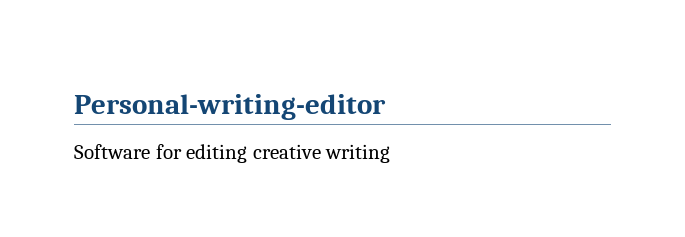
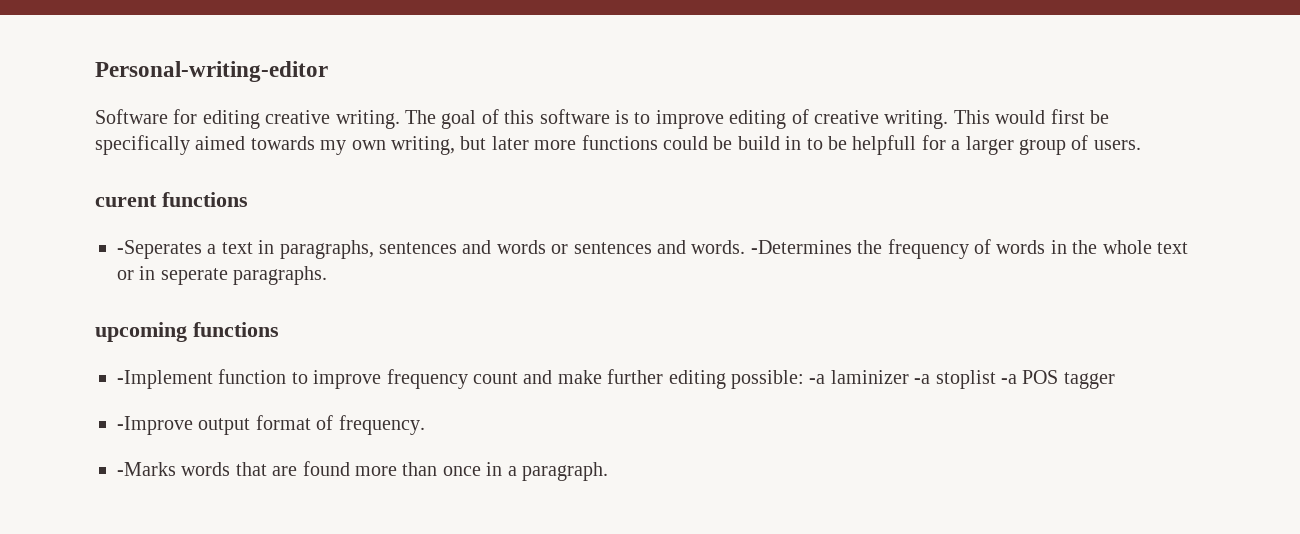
- Software for editing creative writing
+ Software for editing creative writing. The goal of this software is to improve editing of creative writing. This would first be specifically aimed towards my own writing, but later more functions could be build in to be helpfull for a larger group of users.
+ curent functions
+ -Seperates a text in paragraphs, sentences and words or sentences and words. -Determines the frequency of words in the whole text or in seperate paragraphs.
+ upcoming functions
+ -Implement function to improve frequency count and make further editing possible: -a laminizer -a stoplist -a POS tagger
+ -Improve output format of frequency.
+ -Marks words that are found more than once in a paragraph.

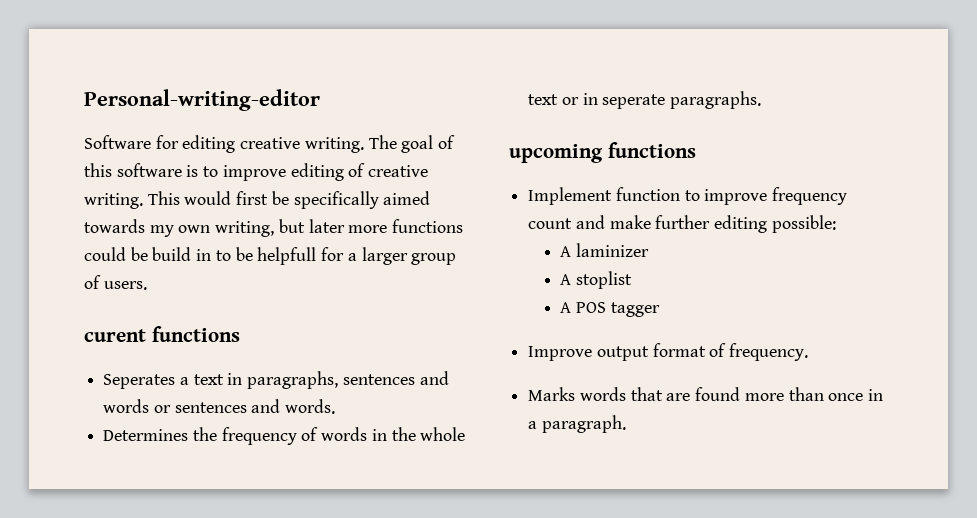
- -Seperates a text in paragraphs, sentences and words or sentences and words. -Determines the frequency of words in the whole text or in seperate paragraphs.
+ Seperates a text in paragraphs, sentences and words or sentences and words.
+ Determines the frequency of words in the whole text or in seperate paragraphs.
- -Implement function to improve frequency count and make further editing possible: -a laminizer -a stoplist -a POS tagger
+ Implement function to improve frequency count and make further editing possible:
+ A laminizer
+ A stoplist
+ A POS tagger
- -Improve output format of frequency.
+ Improve output format of frequency.
- -Marks words that are found more than once in a paragraph.
+ Marks words that are found more than once in a paragraph.

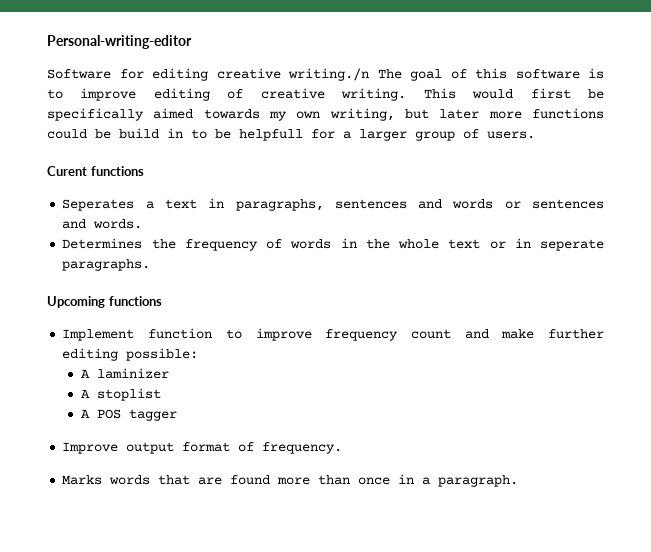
- Software for editing creative writing. The goal of this software is to improve editing of creative writing.
+ Software for editing creative writing./n The goal of this software is to improve editing of creative writing.
- curent functions
+ Curent functions
- upcoming functions
+ Upcoming functions

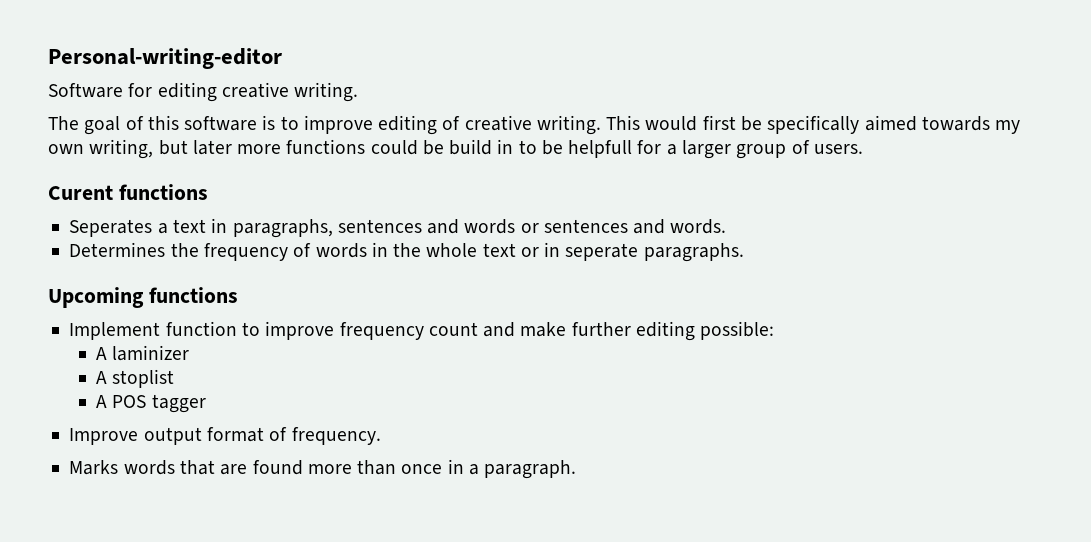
- Software for editing creative writing./n The goal of this software is to improve editing of creative writing.
+ Software for editing creative writing.
+ The goal of this software is to improve editing of creative writing.

